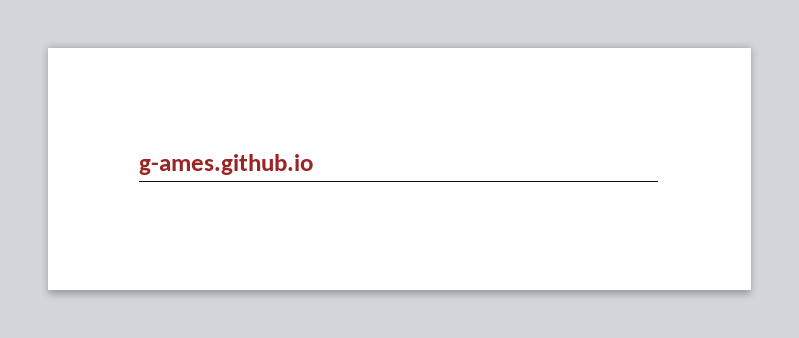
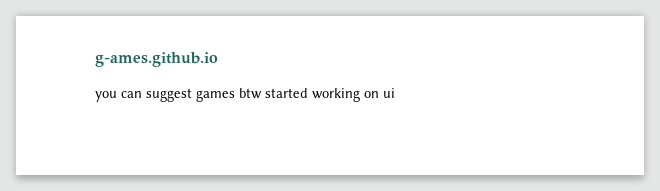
+ you can suggest games btw started working on ui

